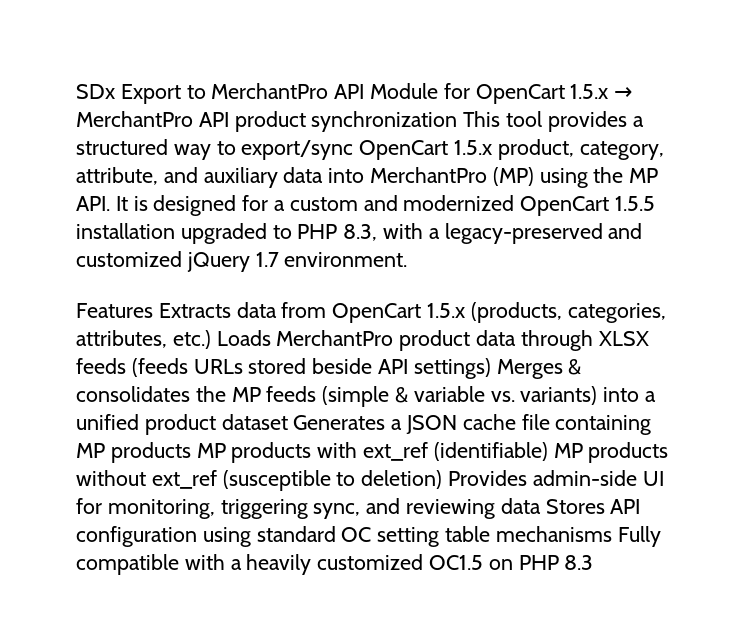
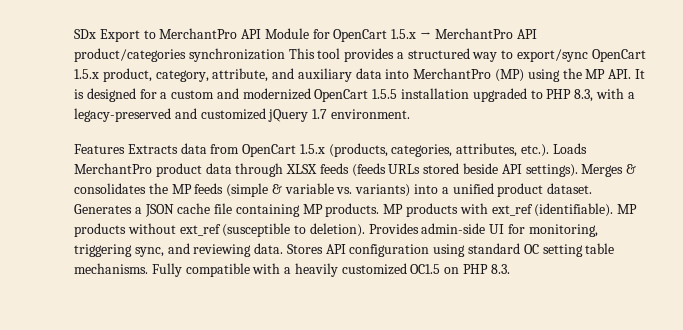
- SDx Export to MerchantPro API Module for OpenCart 1.5.x → MerchantPro API product synchronization This tool provides a structured way to export/sync OpenCart 1.5.x product, category, attribute, and auxiliary data into MerchantPro (MP) using the MP API. It is designed for a custom and modernized OpenCart 1.5.5 installation upgraded to PHP 8.3, with a legacy-preserved and customized jQuery 1.7 environment.
+ SDx Export to MerchantPro API Module for OpenCart 1.5.x → MerchantPro API product/categories synchronization This tool provides a structured way to export/sync OpenCart 1.5.x product, category, attribute, and auxiliary data into MerchantPro (MP) using the MP API. It is designed for a custom and modernized OpenCart 1.5.5 installation upgraded to PHP 8.3, with a legacy-preserved and customized jQuery 1.7 environment.
- Features Extracts data from OpenCart 1.5.x (products, categories, attributes, etc.) Loads MerchantPro product data through XLSX feeds (feeds URLs stored beside API settings) Merges & consolidates the MP feeds (simple & variable vs. variants) into a unified product dataset Generates a JSON cache file containing MP products MP products with ext_ref (identifiable) MP products without ext_ref (susceptible to deletion) Provides admin-side UI for monitoring, triggering sync, and reviewing data Stores API configuration using standard OC setting table mechanisms Fully compatible with a heavily customized OC1.5 on PHP 8.3
+ Features Extracts data from OpenCart 1.5.x (products, categories, attributes, etc.). Loads MerchantPro product data through XLSX feeds (feeds URLs stored beside API settings). Merges & consolidates the MP feeds (simple & variable vs. variants) into a unified product dataset. Generates a JSON cache file containing MP products. MP products with ext_ref (identifiable). MP products without ext_ref (susceptible to deletion). Provides admin-side UI for monitoring, triggering sync, and reviewing data. Stores API configuration using standard OC setting table mechanisms. Fully compatible with a heavily customized OC1.5 on PHP 8.3.

